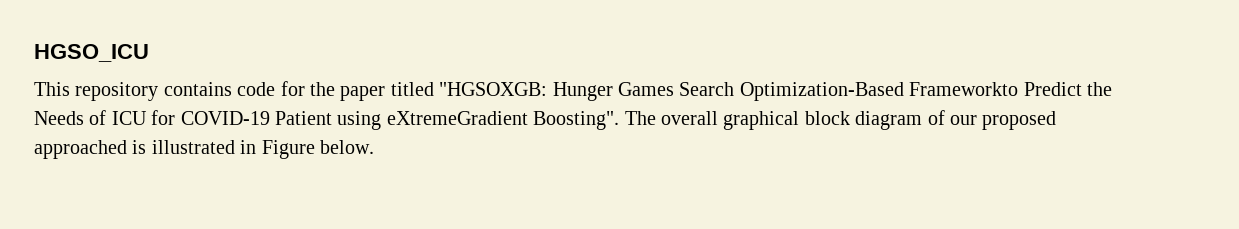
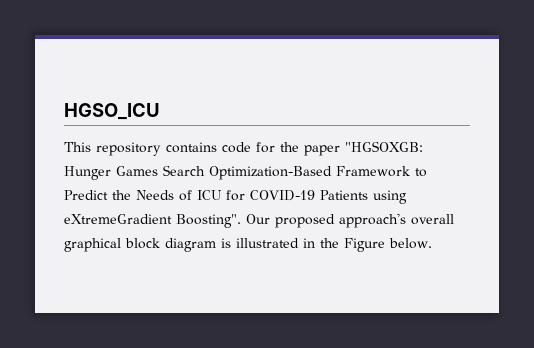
- This repository contains code for the paper titled "HGSOXGB: Hunger Games Search Optimization-Based Frameworkto Predict the Needs of ICU for COVID-19 Patient using eXtremeGradient Boosting".
+ This repository contains code for the paper "HGSOXGB: Hunger Games Search Optimization-Based Framework to Predict the Needs of ICU for COVID-19 Patients using eXtremeGradient Boosting".
- The overall graphical block diagram of our proposed approached is illustrated in Figure below.
+ Our proposed approach's overall graphical block diagram is illustrated in the Figure below.

